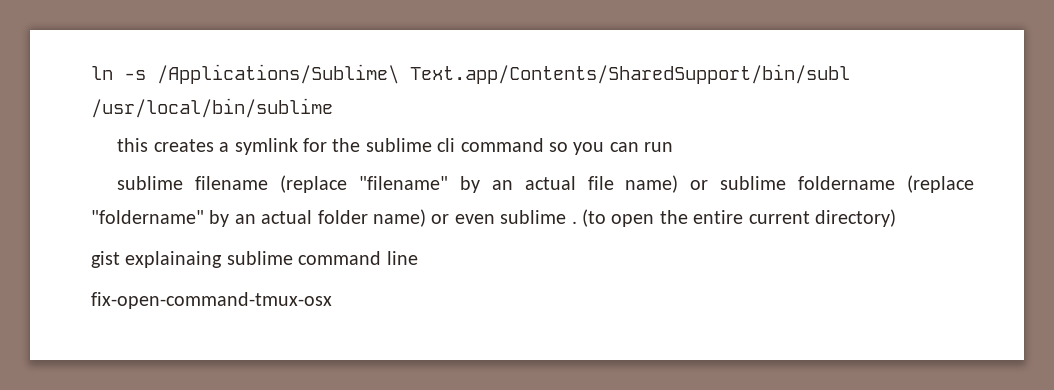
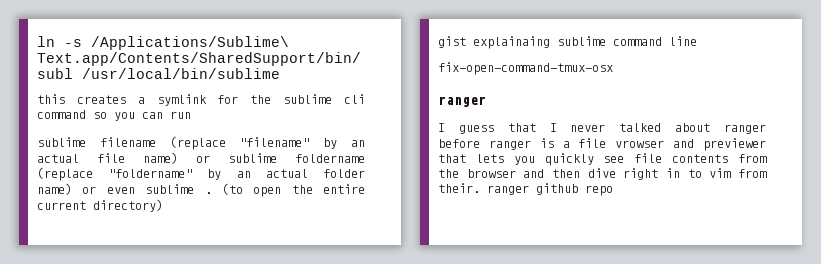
  fix-open-command-tmux-osx
+ ranger
+ I guess that I never talked about ranger before ranger is a file vrowser and previewer that lets you quickly see file contents from the browser and then dive right in to vim from their. ranger github repo

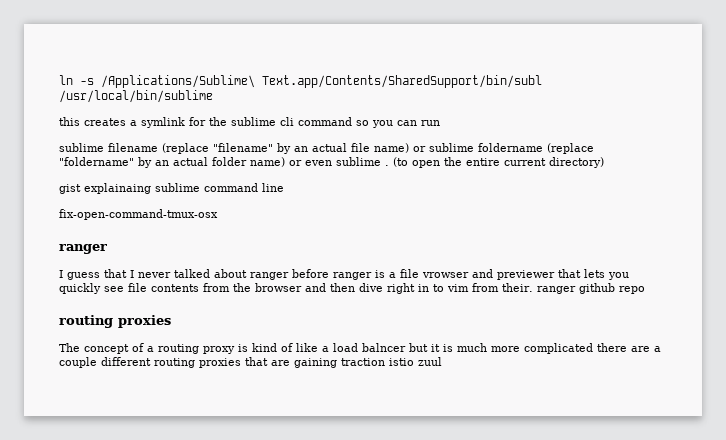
  I guess that I never talked about ranger before ranger is a file vrowser and previewer that lets you quickly see file contents from the browser and then dive right in to vim from their. ranger github repo
+ routing proxies
+ The concept of a routing proxy is kind of like a load balncer but it is much more complicated there are a couple different routing proxies that are gaining traction istio zuul

